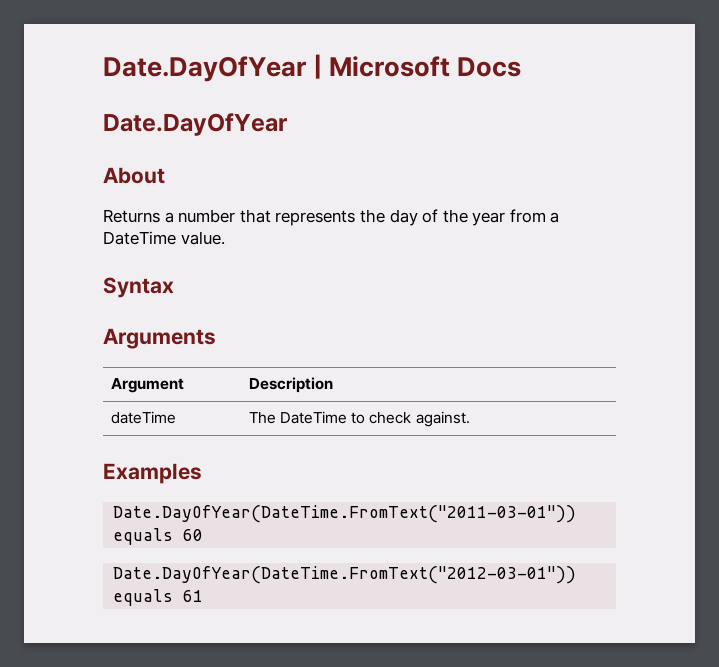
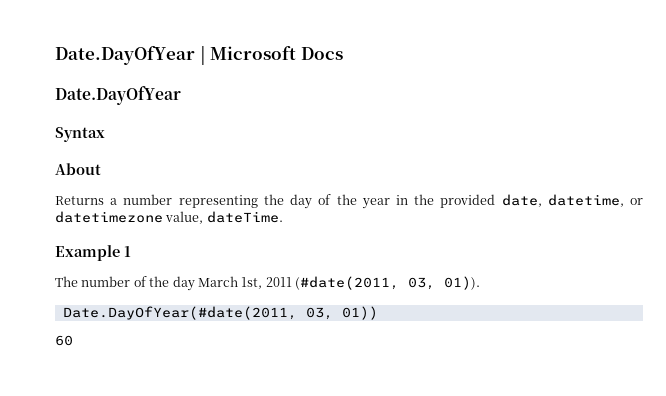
+ Syntax
- Returns a number that represents the day of the year from a DateTime value.
- Syntax
- Arguments
- Argument | Description
- dateTime | The DateTime to check against.
- Examples
- Date.DayOfYear(DateTime.FromText("2011-03-01")) equals 60
- Date.DayOfYear(DateTime.FromText("2012-03-01")) equals 61
+ Returns a number representing the day of the year in the provided date, datetime, or datetimezone value, dateTime.
+ Example 1
+ The number of the day March 1st, 2011 (#date(2011, 03, 01)).
+ Date.DayOfYear(#date(2011, 03, 01))
+ 60

